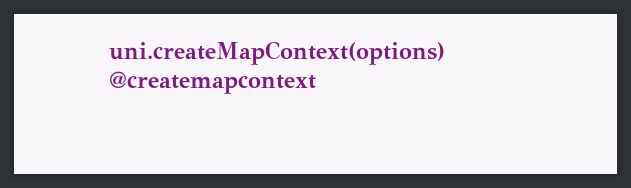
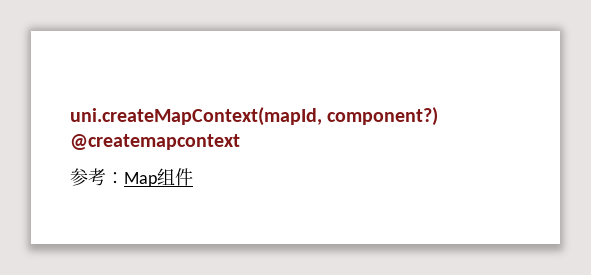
- uni.createMapContext(options) @createmapcontext
+ uni.createMapContext(mapId, component?) @createmapcontext
+ 参考：Map组件

